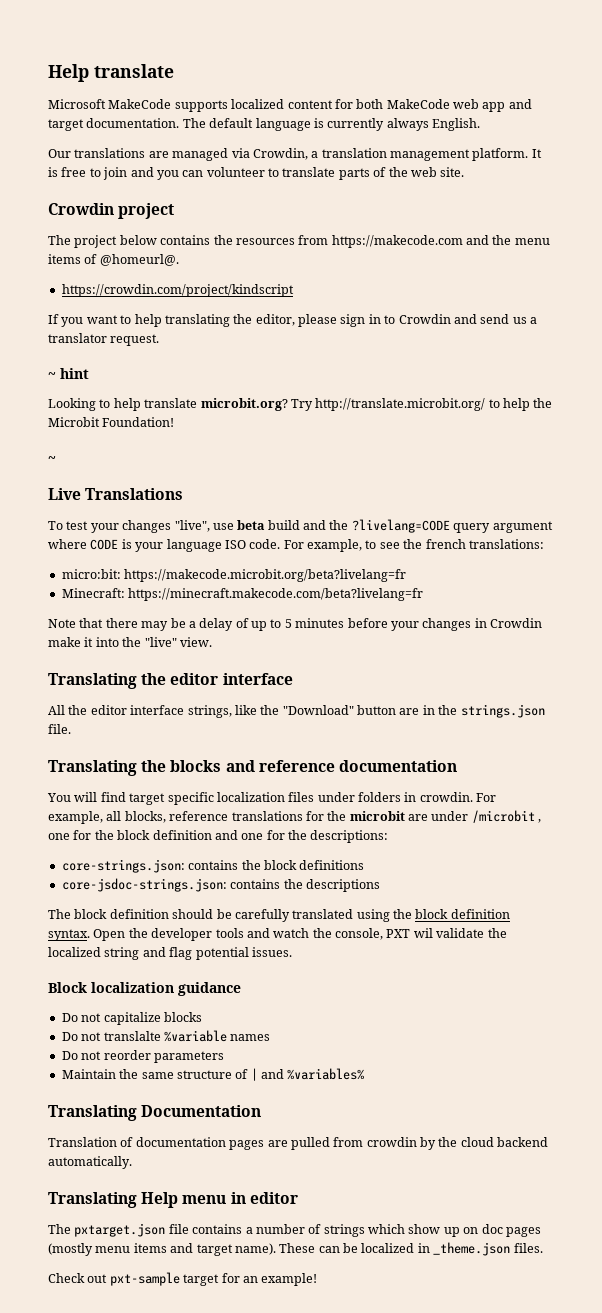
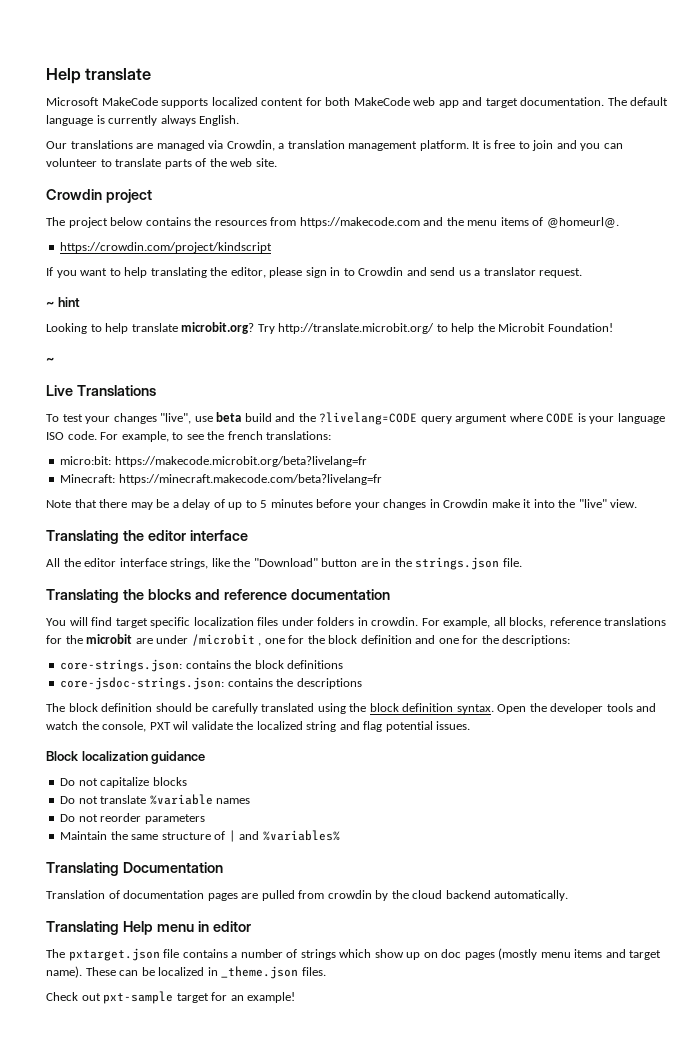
- Do not translalte %variable names
+ Do not translate %variable names

